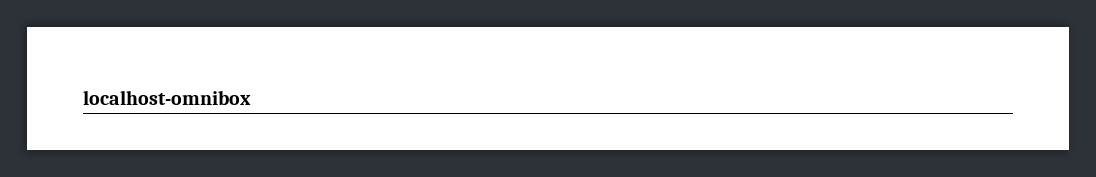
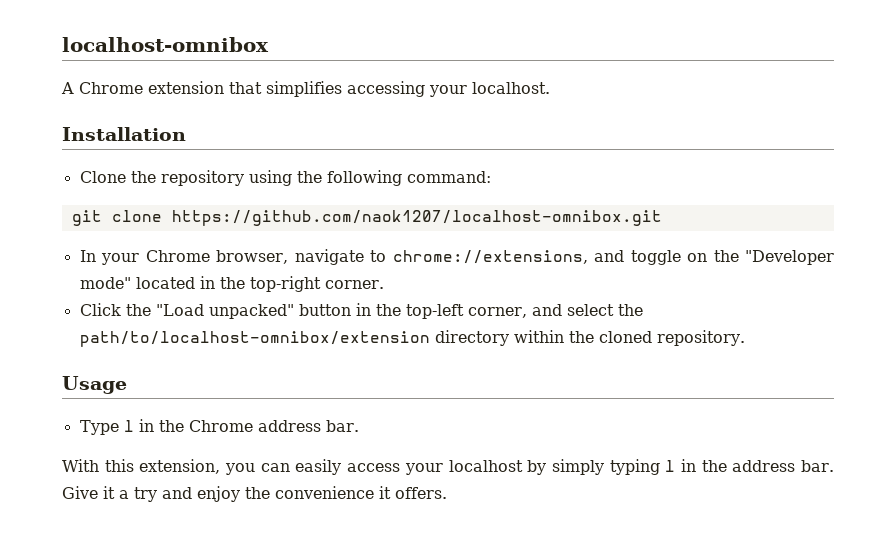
+ A Chrome extension that simplifies accessing your localhost.
+ Installation
+ Clone the repository using the following command:
+ git clone https://github.com/naok1207/localhost-omnibox.git
+ In your Chrome browser, navigate to chrome://extensions, and toggle on the "Developer mode" located in the top-right corner.
+ Click the "Load unpacked" button in the top-left corner, and select the path/to/localhost-omnibox/extension directory within the cloned repository.
+ Usage
+ Type l in the Chrome address bar.
+ With this extension, you can easily access your localhost by simply typing l in the address bar. Give it a try and enjoy the convenience it offers.

